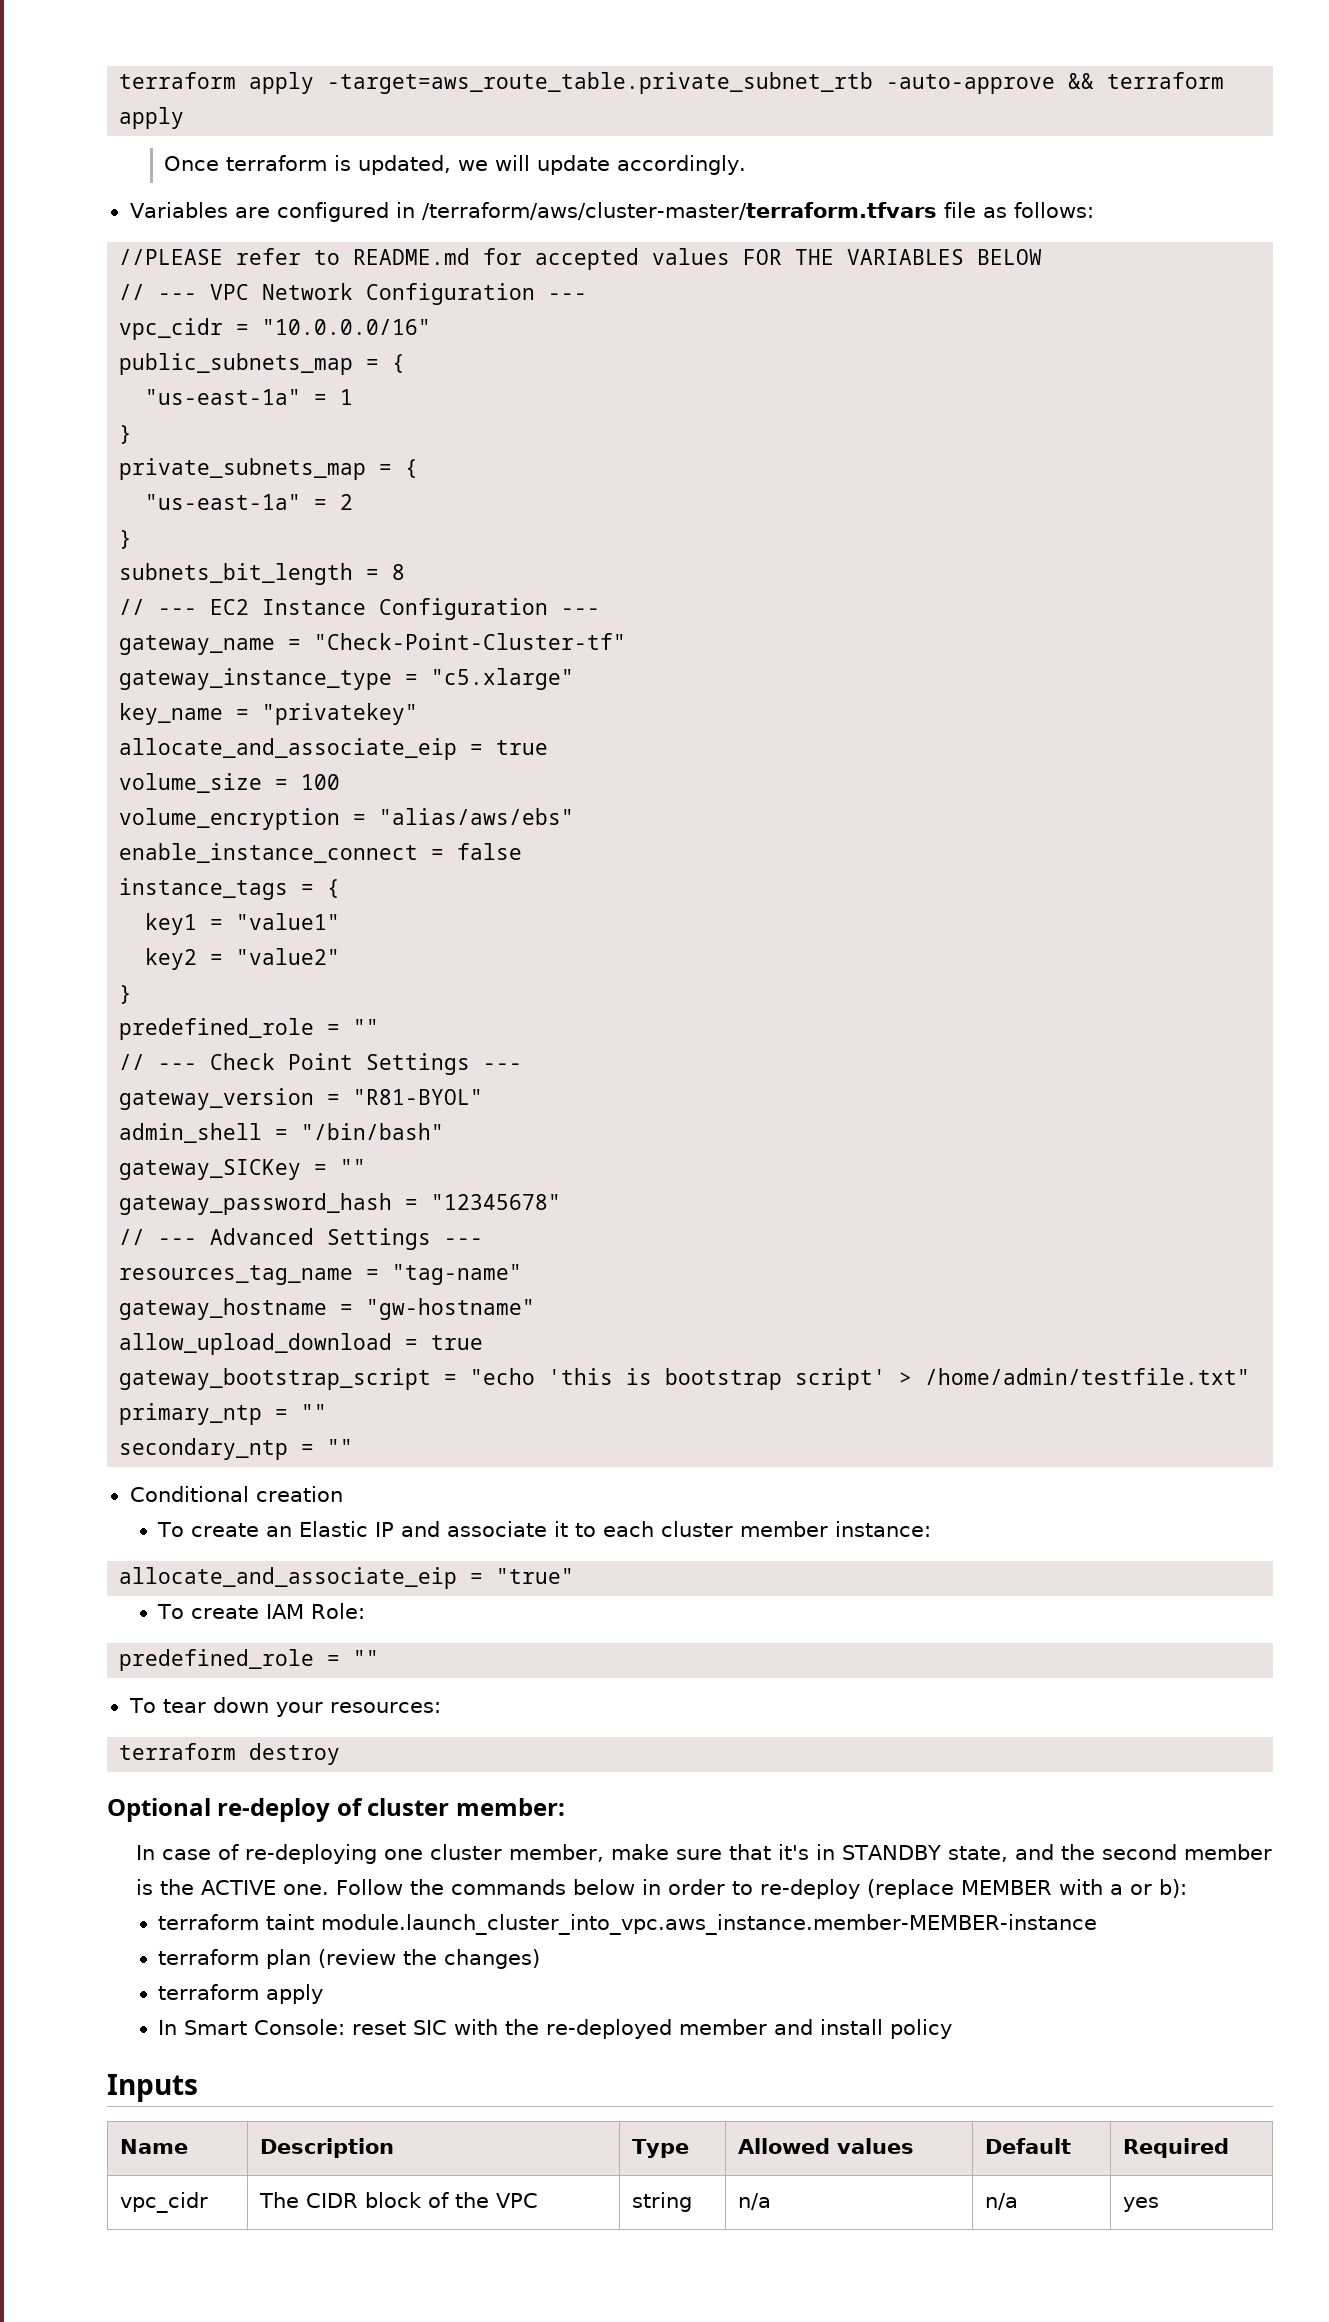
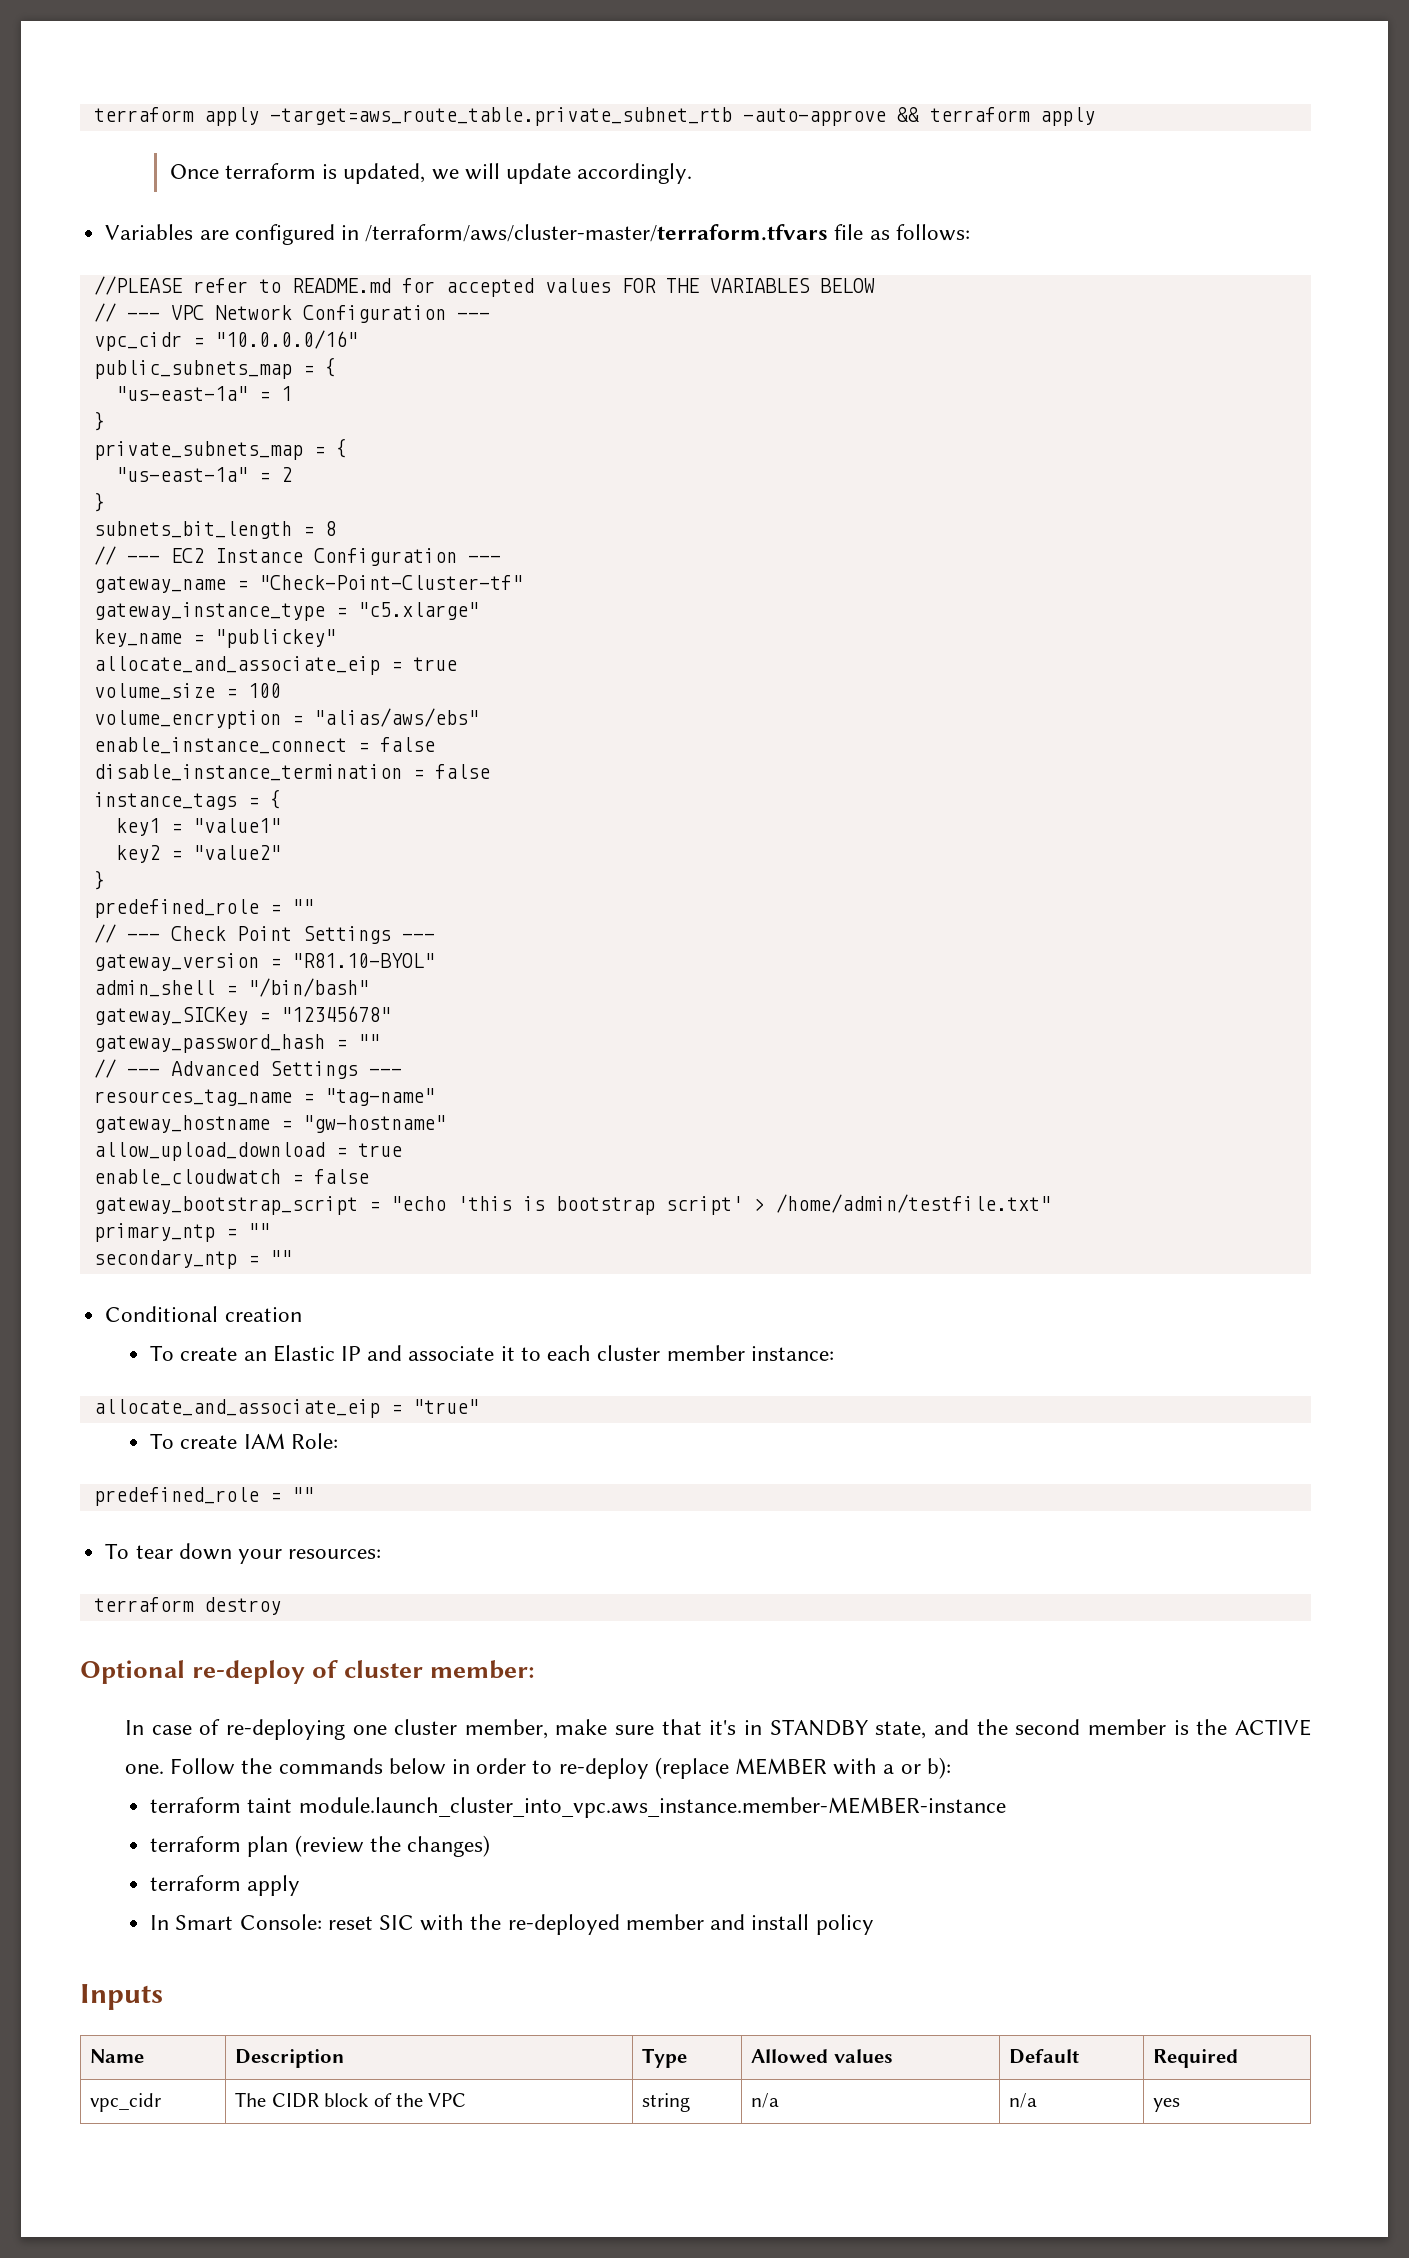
- key_name = "privatekey"
+ key_name = "publickey"
+ disable_instance_termination = false
- gateway_version = "R81-BYOL"
+ gateway_version = "R81.10-BYOL"
- gateway_SICKey = ""
+ gateway_SICKey = "12345678"
- gateway_password_hash = "12345678"
+ gateway_password_hash = ""
+ enable_cloudwatch = false

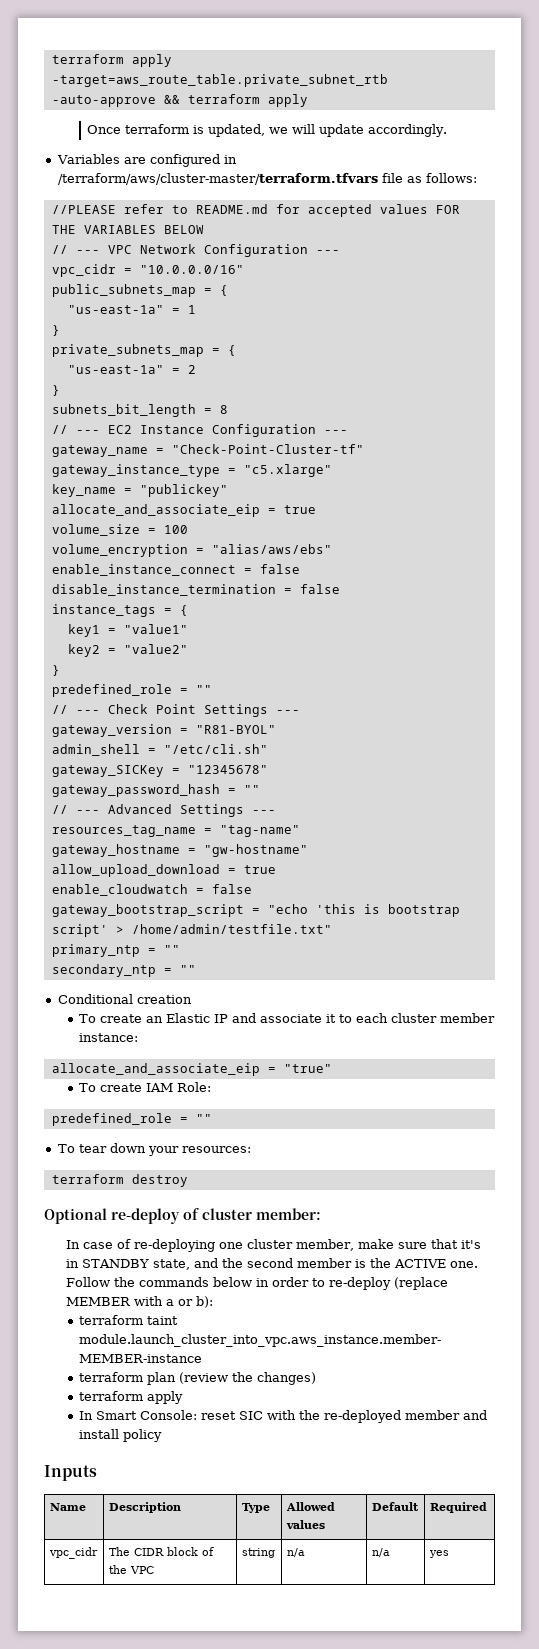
- gateway_version = "R81.10-BYOL"
+ gateway_version = "R81-BYOL"
- admin_shell = "/bin/bash"
+ admin_shell = "/etc/cli.sh"

